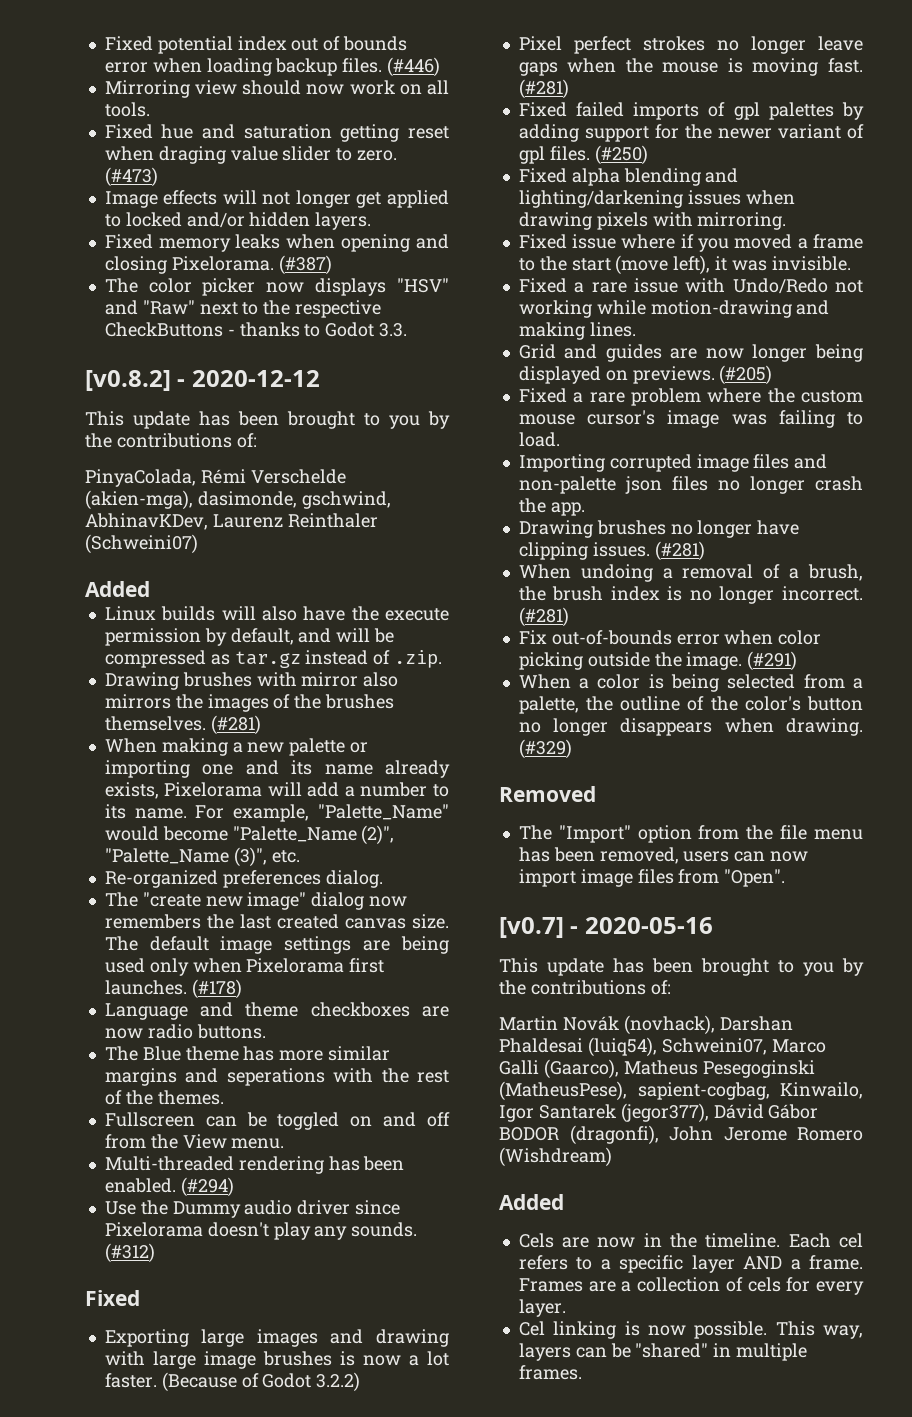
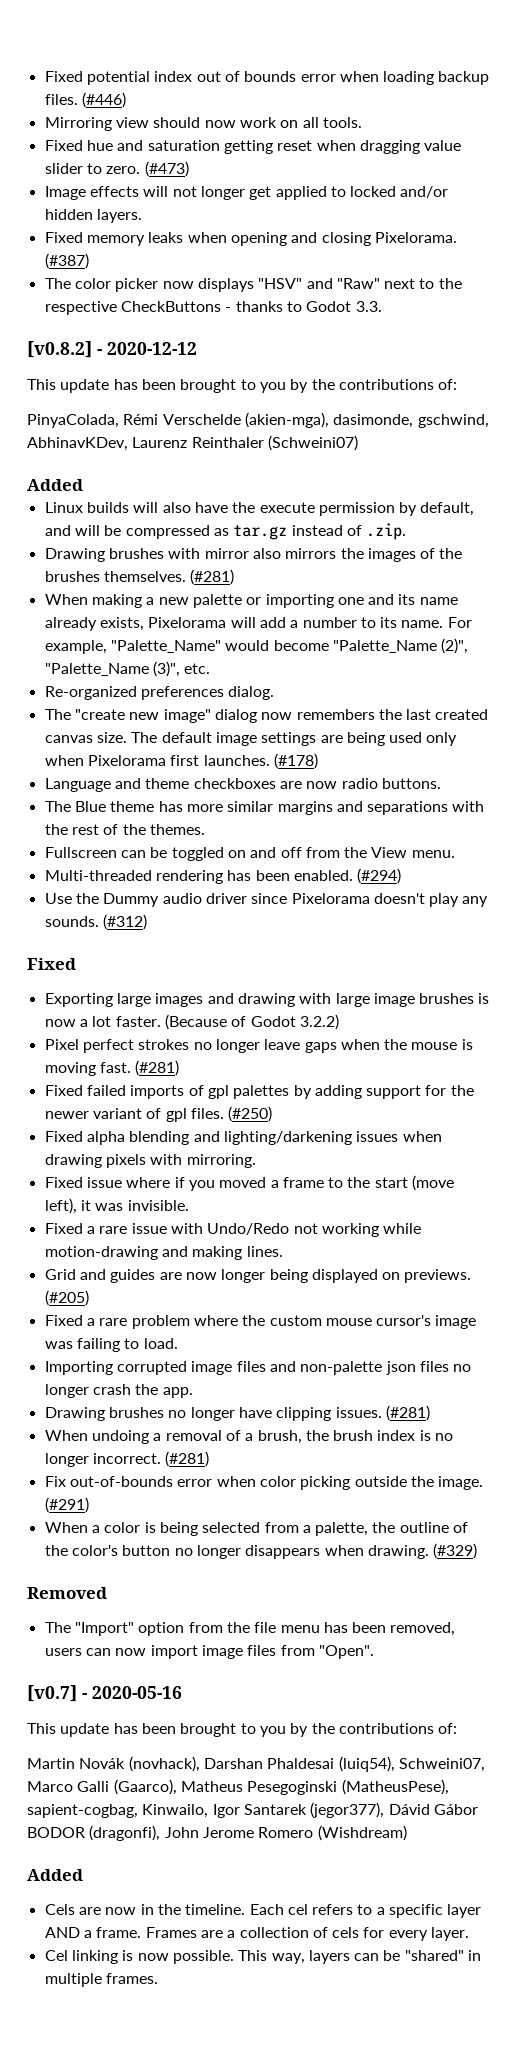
- Fixed hue and saturation getting reset when draging value slider to zero.
+ Fixed hue and saturation getting reset when dragging value slider to zero.
- The Blue theme has more similar margins and seperations with the rest of the themes.
+ The Blue theme has more similar margins and separations with the rest of the themes.

